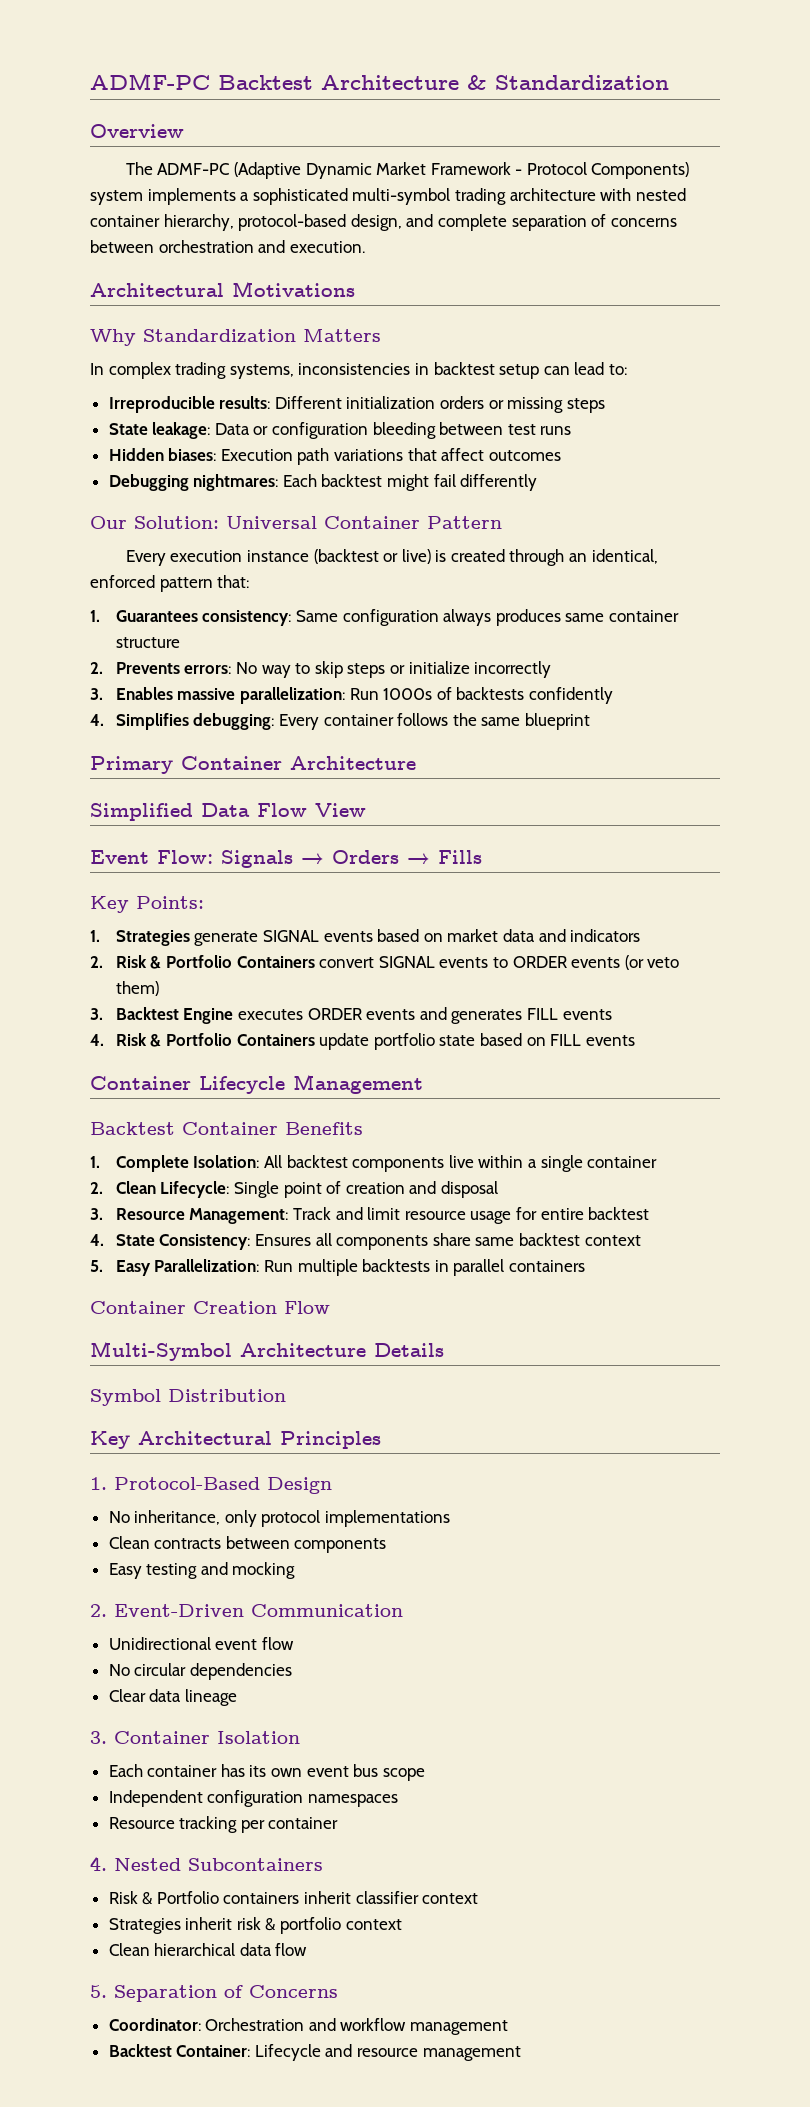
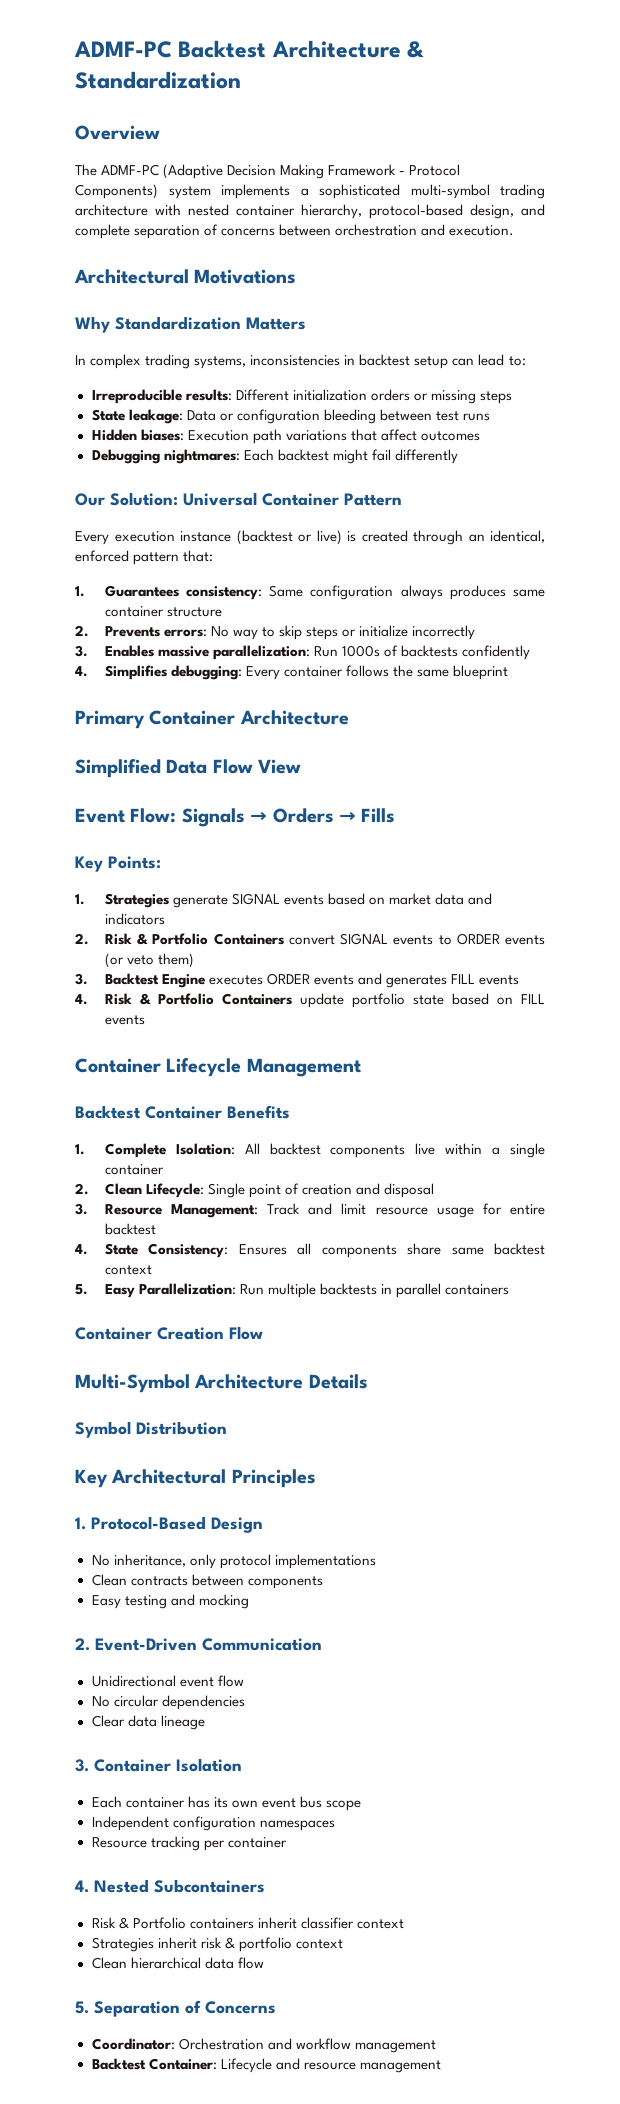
- The ADMF-PC (Adaptive Dynamic Market Framework - Protocol Components) system implements a sophisticated multi-symbol trading architecture with nested container hierarchy, protocol-based design, and complete separation of concerns between orchestration and execution.
+ The ADMF-PC (Adaptive Decision Making Framework - Protocol Components) system implements a sophisticated multi-symbol trading architecture with nested container hierarchy, protocol-based design, and complete separation of concerns between orchestration and execution.

